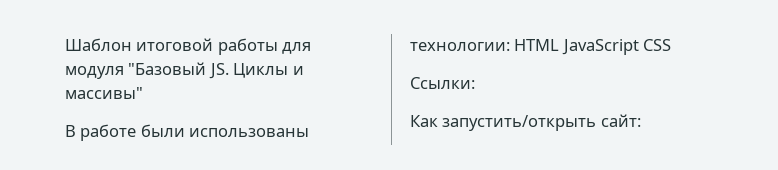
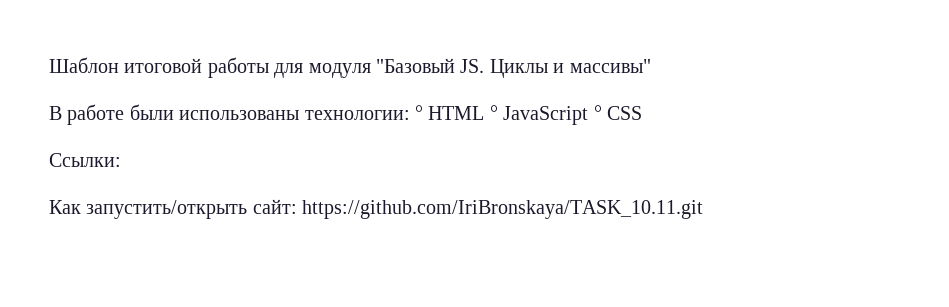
- В работе были использованы технологии: HTML JavaScript CSS
+ В работе были использованы технологии: ° HTML ° JavaScript ° CSS
- Как запустить/открыть сайт:
+ Как запустить/открыть сайт: https://github.com/IriBronskaya/TASK_10.11.git

